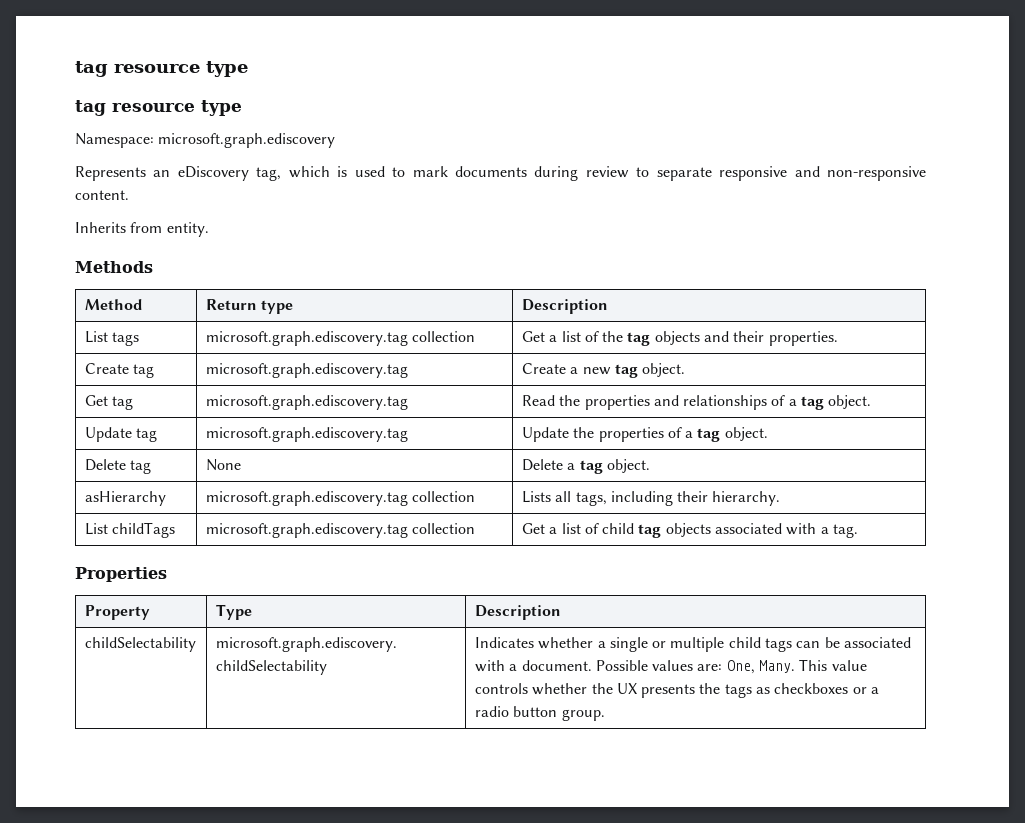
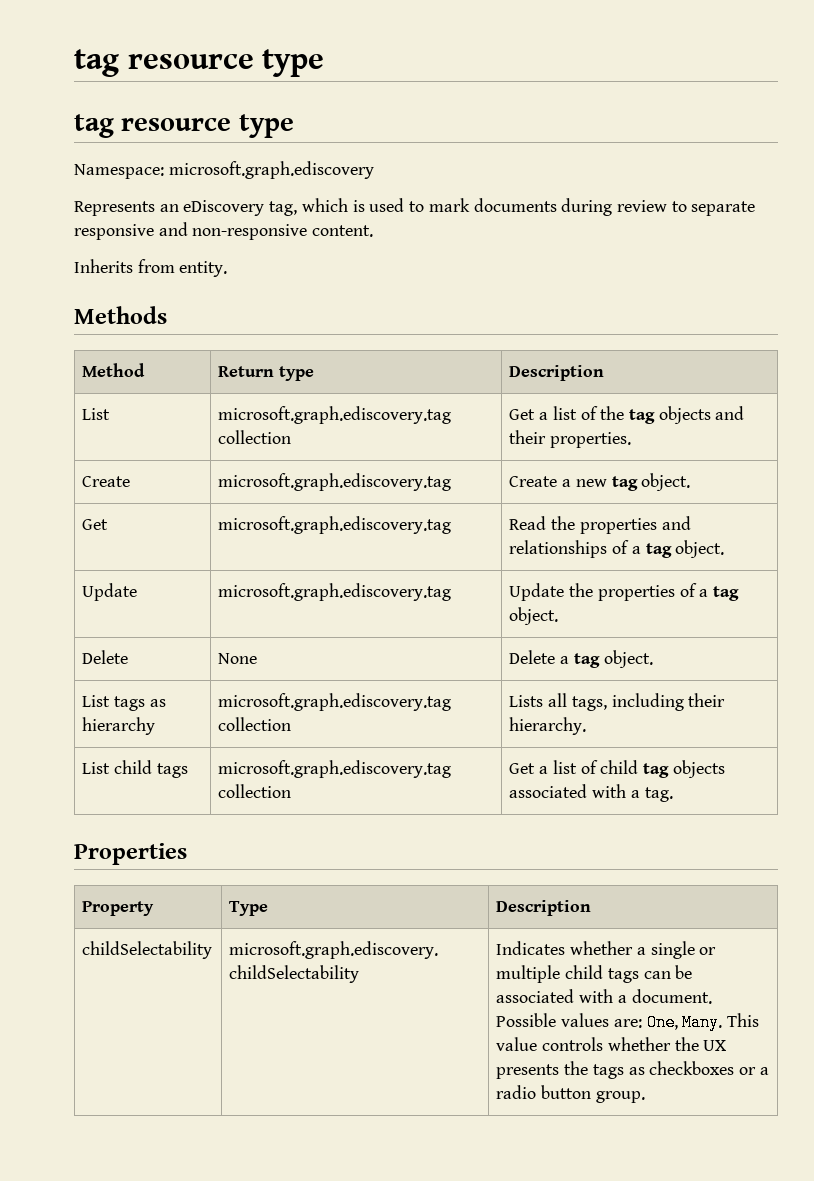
- List tags | microsoft.graph.ediscovery.tag collection | Get a list of the tag objects and their properties.
+ List | microsoft.graph.ediscovery.tag collection | Get a list of the tag objects and their properties.
- Create tag | microsoft.graph.ediscovery.tag | Create a new tag object.
+ Create | microsoft.graph.ediscovery.tag | Create a new tag object.
- Get tag | microsoft.graph.ediscovery.tag | Read the properties and relationships of a tag object.
+ Get | microsoft.graph.ediscovery.tag | Read the properties and relationships of a tag object.
- Update tag | microsoft.graph.ediscovery.tag | Update the properties of a tag object.
+ Update | microsoft.graph.ediscovery.tag | Update the properties of a tag object.
- Delete tag | None | Delete a tag object.
+ Delete | None | Delete a tag object.
- asHierarchy | microsoft.graph.ediscovery.tag collection | Lists all tags, including their hierarchy.
+ List tags as hierarchy | microsoft.graph.ediscovery.tag collection | Lists all tags, including their hierarchy.
- List childTags | microsoft.graph.ediscovery.tag collection | Get a list of child tag objects associated with a tag.
+ List child tags | microsoft.graph.ediscovery.tag collection | Get a list of child tag objects associated with a tag.

